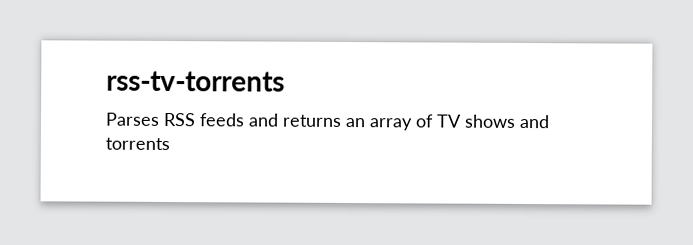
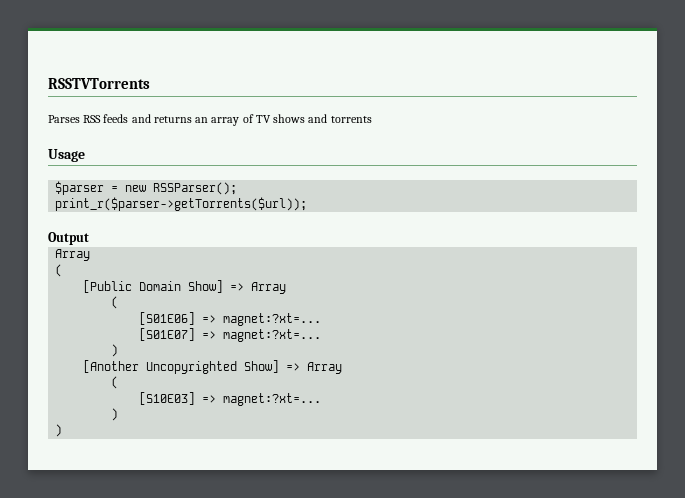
- rss-tv-torrents
+ RSSTVTorrents
+ Usage
+ $parser = new RSSParser();
+ print_r($parser->getTorrents($url));
+ Output
+ Array
+ (
+ [Public Domain Show] => Array
+ (
+ [S01E06] => magnet:?xt=...
+ [S01E07] => magnet:?xt=...
+ )
+ [Another Uncopyrighted Show] => Array
+ (
+ [S10E03] => magnet:?xt=...
+ )
+ )

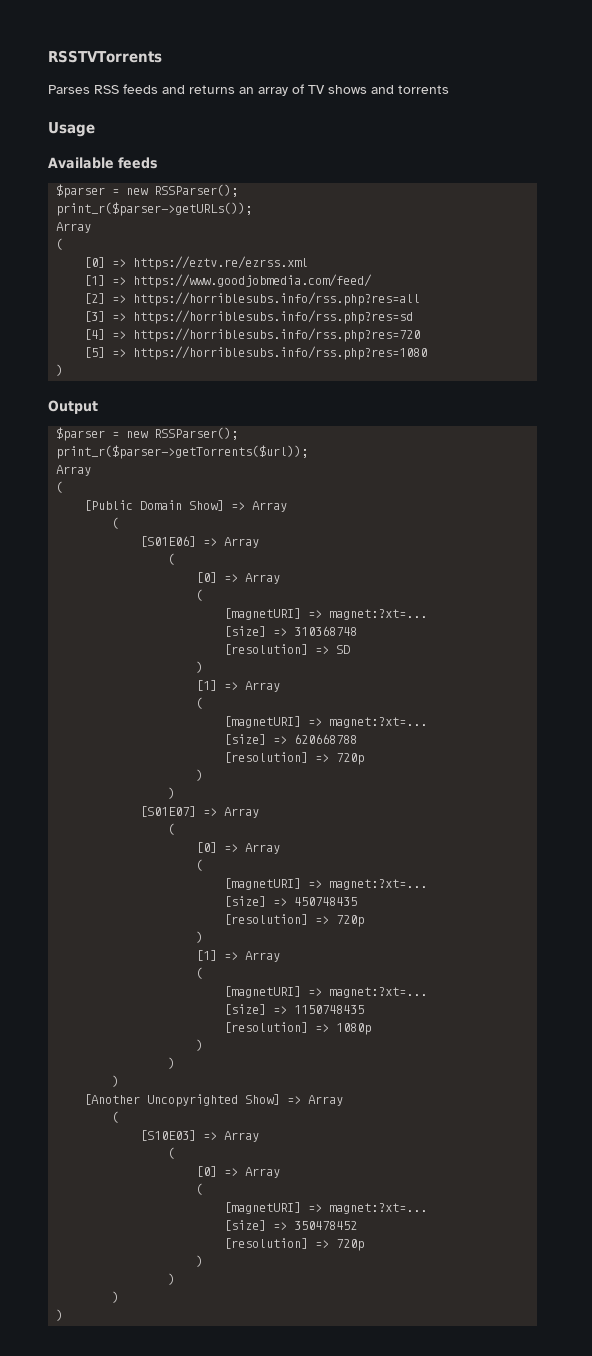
+ Available feeds
+ $parser = new RSSParser();
+ print_r($parser->getURLs());
+ Array
+ (
+ [0] => https://eztv.re/ezrss.xml
+ [1] => https://www.goodjobmedia.com/feed/
+ [2] => https://horriblesubs.info/rss.php?res=all
+ [3] => https://horriblesubs.info/rss.php?res=sd
+ [4] => https://horriblesubs.info/rss.php?res=720
+ [5] => https://horriblesubs.info/rss.php?res=1080
+ )
+ Output
- Output
- [S01E06] => magnet:?xt=...
- [S01E07] => magnet:?xt=...
+ [S01E06] => Array
+ (
+ [0] => Array
+ (
+ [magnetURI] => magnet:?xt=...
+ [size] => 310368748
+ [resolution] => SD
+ )
+ [1] => Array
+ (
+ [magnetURI] => magnet:?xt=...
+ [size] => 620668788
+ [resolution] => 720p
+ )
+ )
+ [S01E07] => Array
+ (
+ [0] => Array
+ (
+ [magnetURI] => magnet:?xt=...
+ [size] => 450748435
+ [resolution] => 720p
+ )
+ [1] => Array
+ (
+ [magnetURI] => magnet:?xt=...
+ [size] => 1150748435
+ [resolution] => 1080p
+ )
+ )
- [S10E03] => magnet:?xt=...
+ [S10E03] => Array
+ (
+ [0] => Array
+ (
+ [magnetURI] => magnet:?xt=...
+ [size] => 350478452
+ [resolution] => 720p
+ )
+ )

